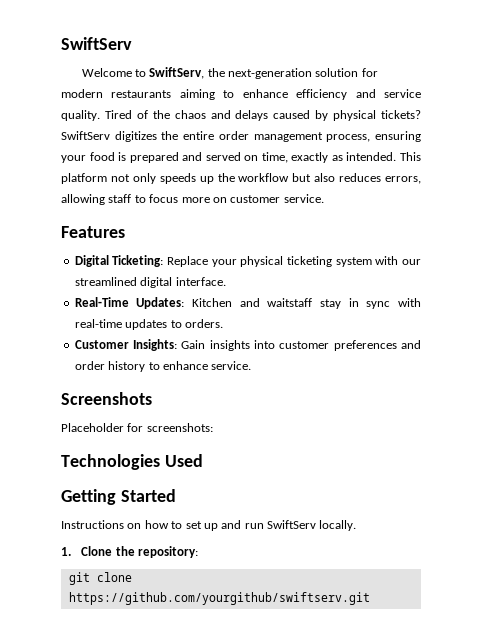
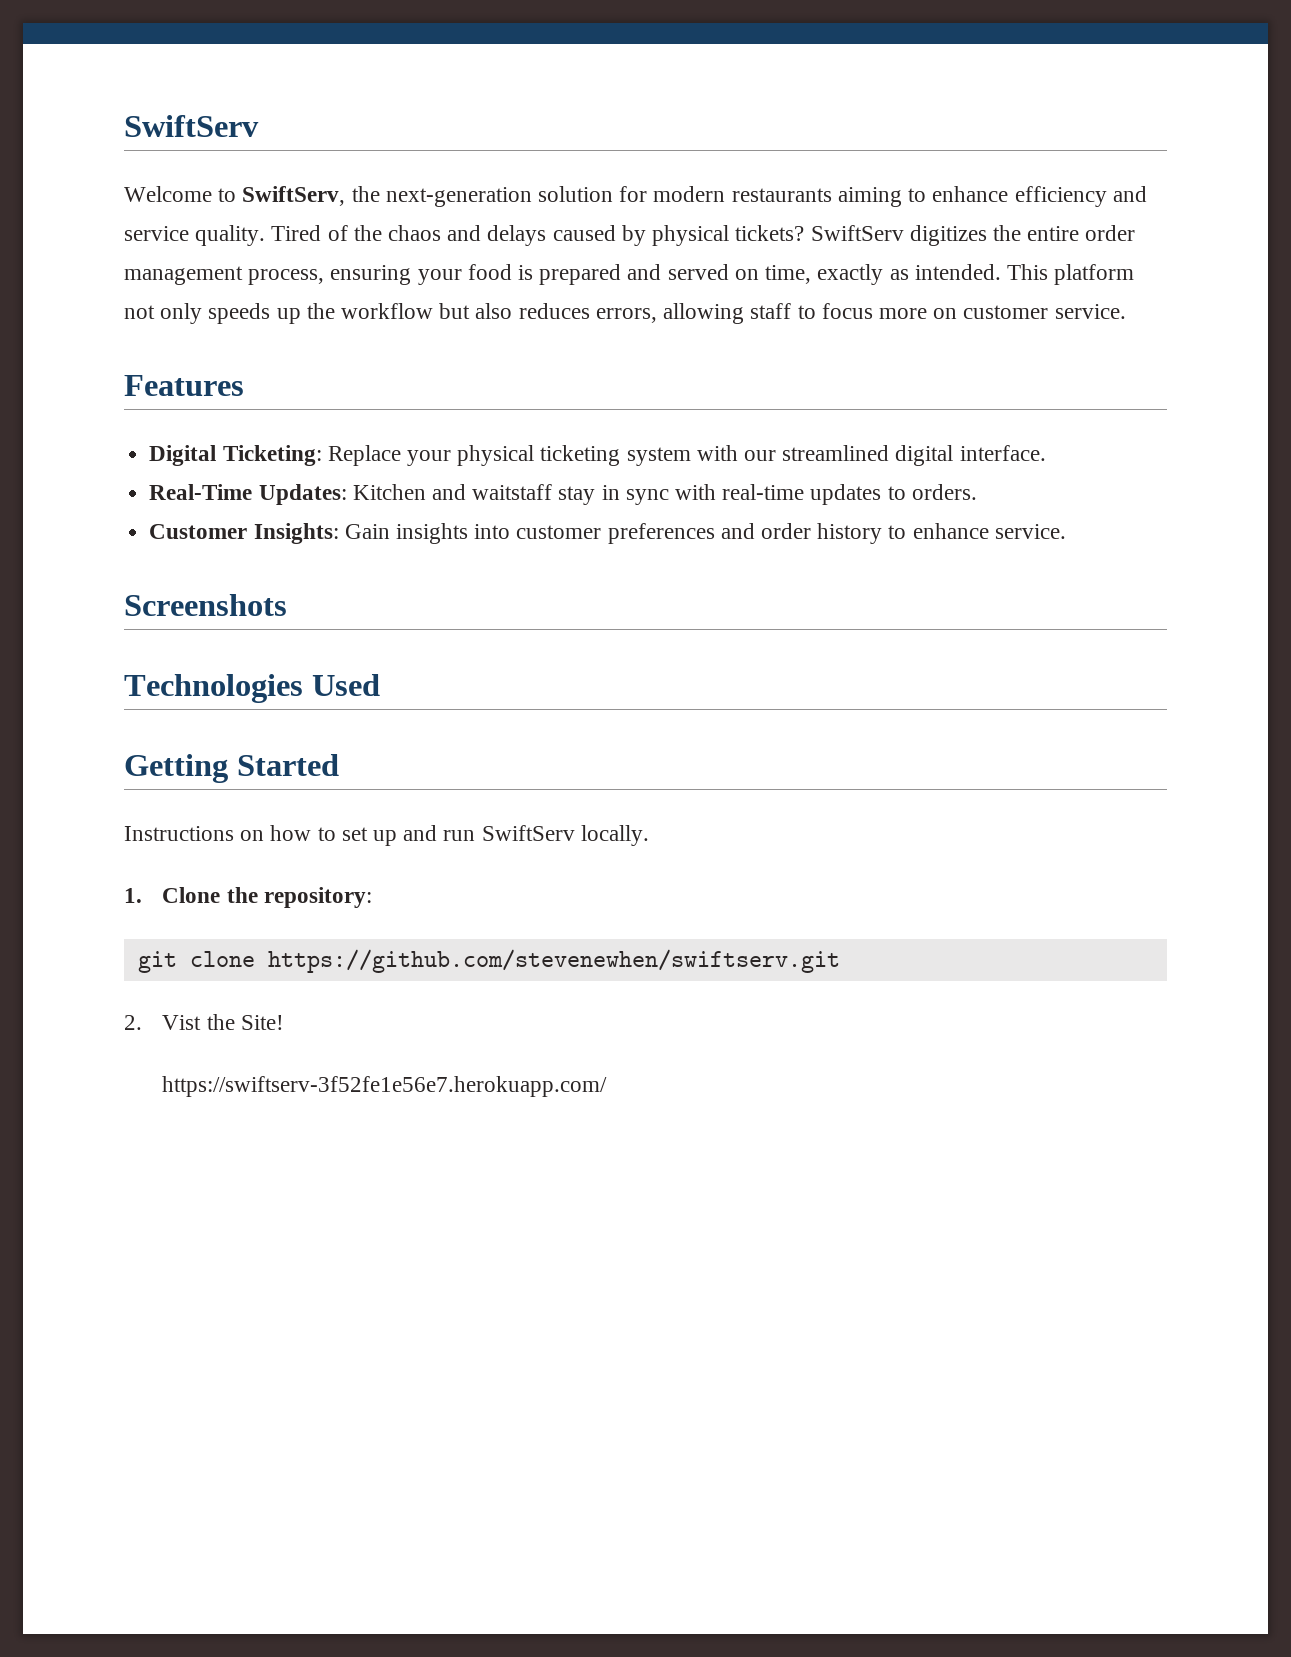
- Placeholder for screenshots:
- git clone https://github.com/yourgithub/swiftserv.git
+ git clone https://github.com/stevenewhen/swiftserv.git
+ 2. Vist the Site!
+ https://swiftserv-3f52fe1e56e7.herokuapp.com/

